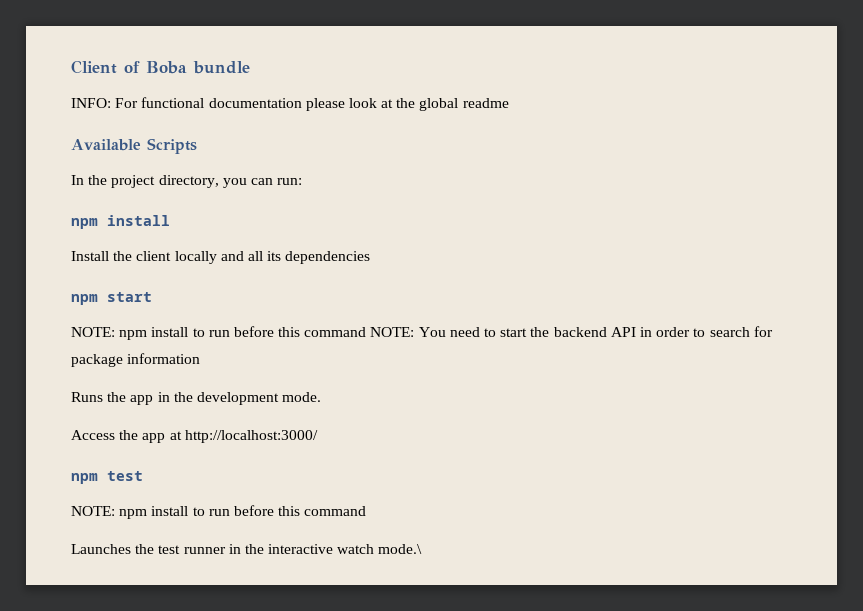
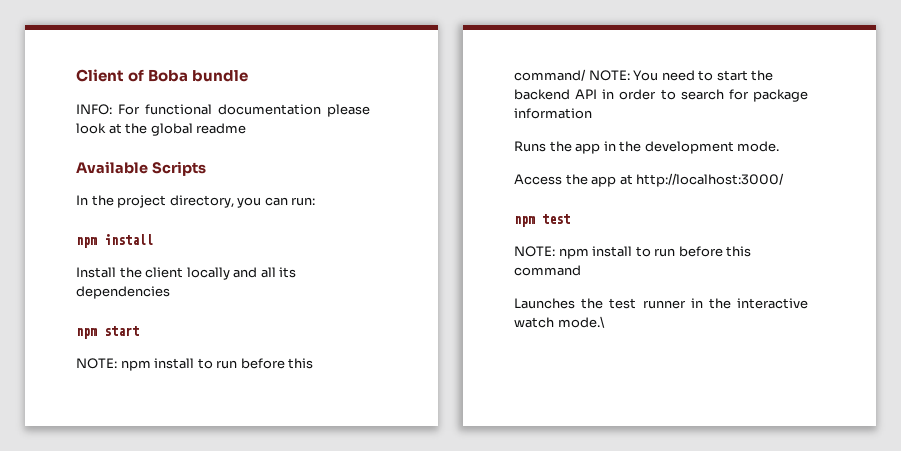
- NOTE: npm install to run before this command NOTE: You need to start the backend API in order to search for package information
+ NOTE: npm install to run before this command/ NOTE: You need to start the backend API in order to search for package information

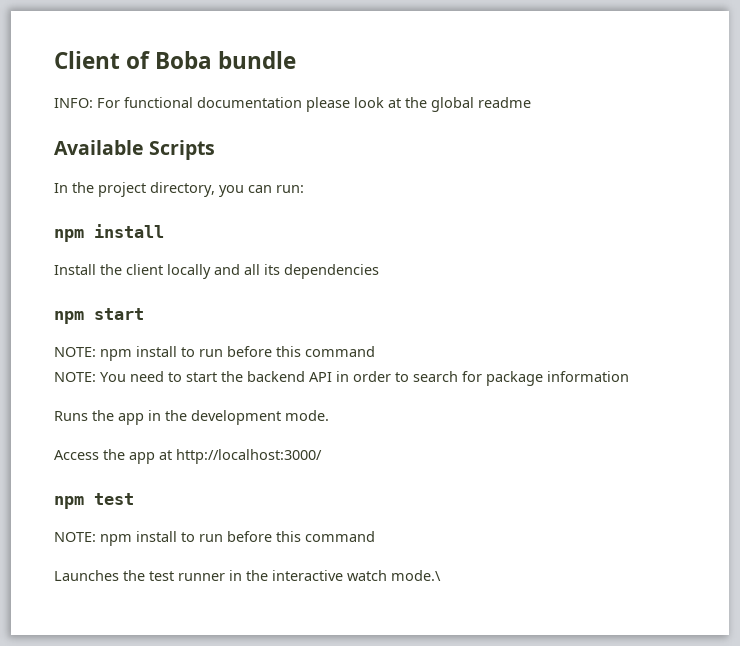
  npm start
- NOTE: npm install to run before this command/ NOTE: You need to start the backend API in order to search for package information
+ NOTE: npm install to run before this command
+ NOTE: You need to start the backend API in order to search for package information

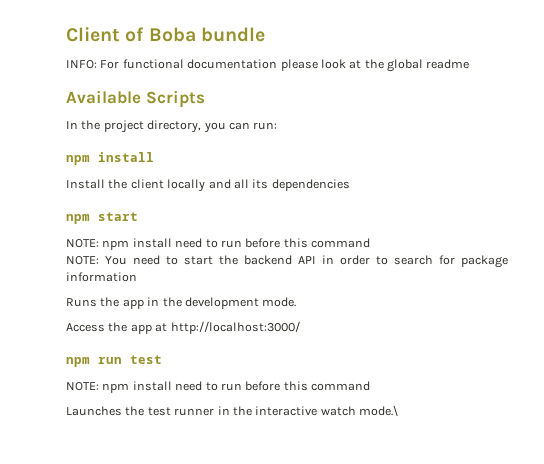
  npm start
- NOTE: npm install to run before this command
+ NOTE: npm install need to run before this command
- npm test
- NOTE: npm install to run before this command
+ npm run test
+ NOTE: npm install need to run before this command

